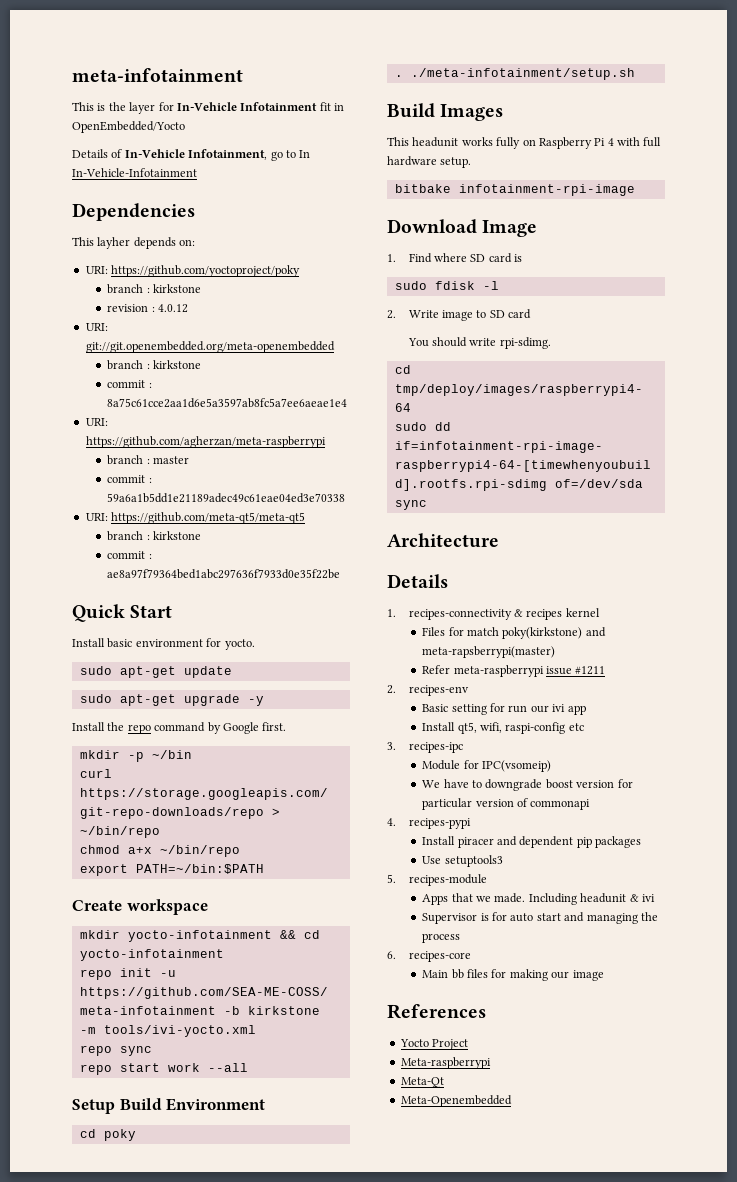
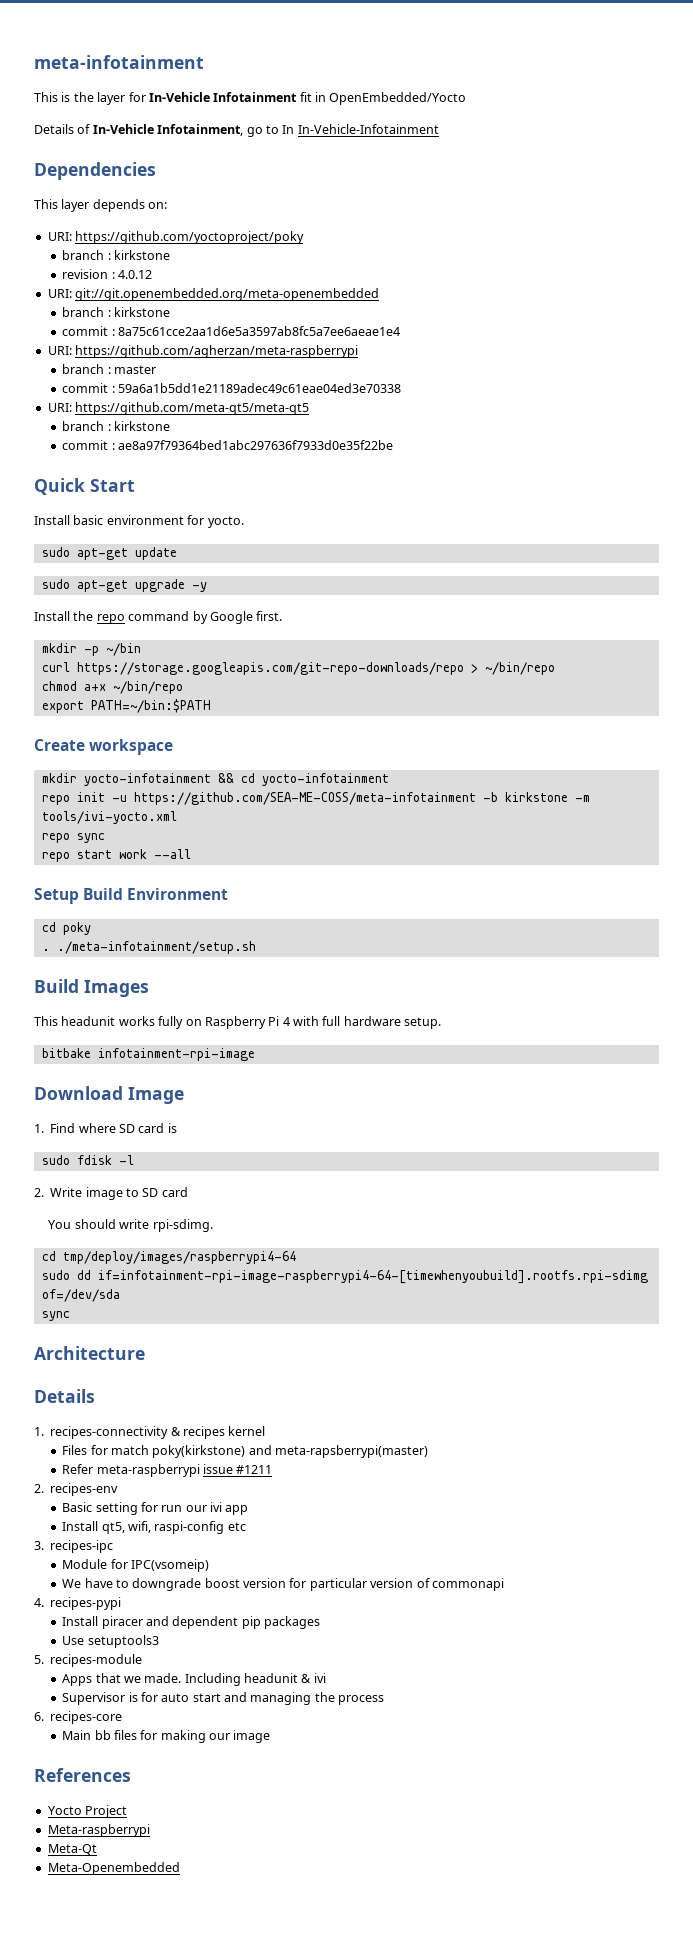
- This layher depends on:
+ This layer depends on:

